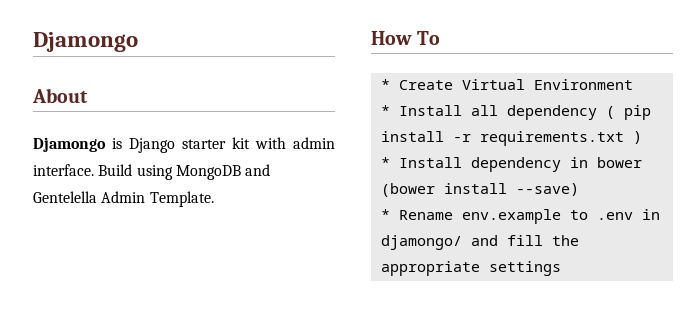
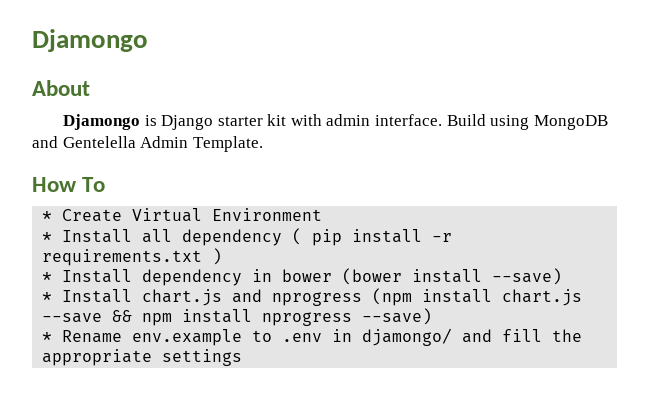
+ * Install chart.js and nprogress (npm install chart.js --save && npm install nprogress --save)

